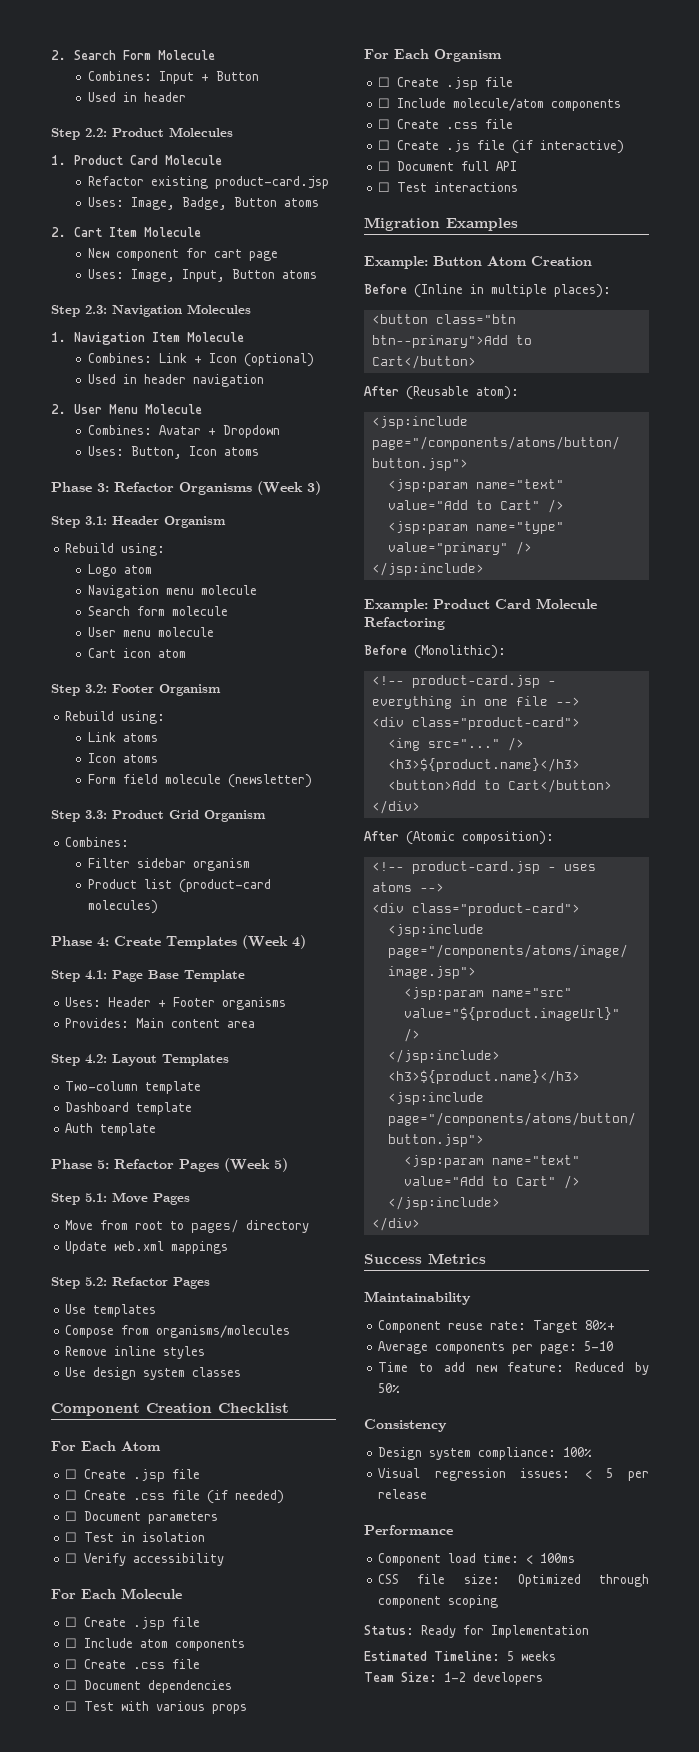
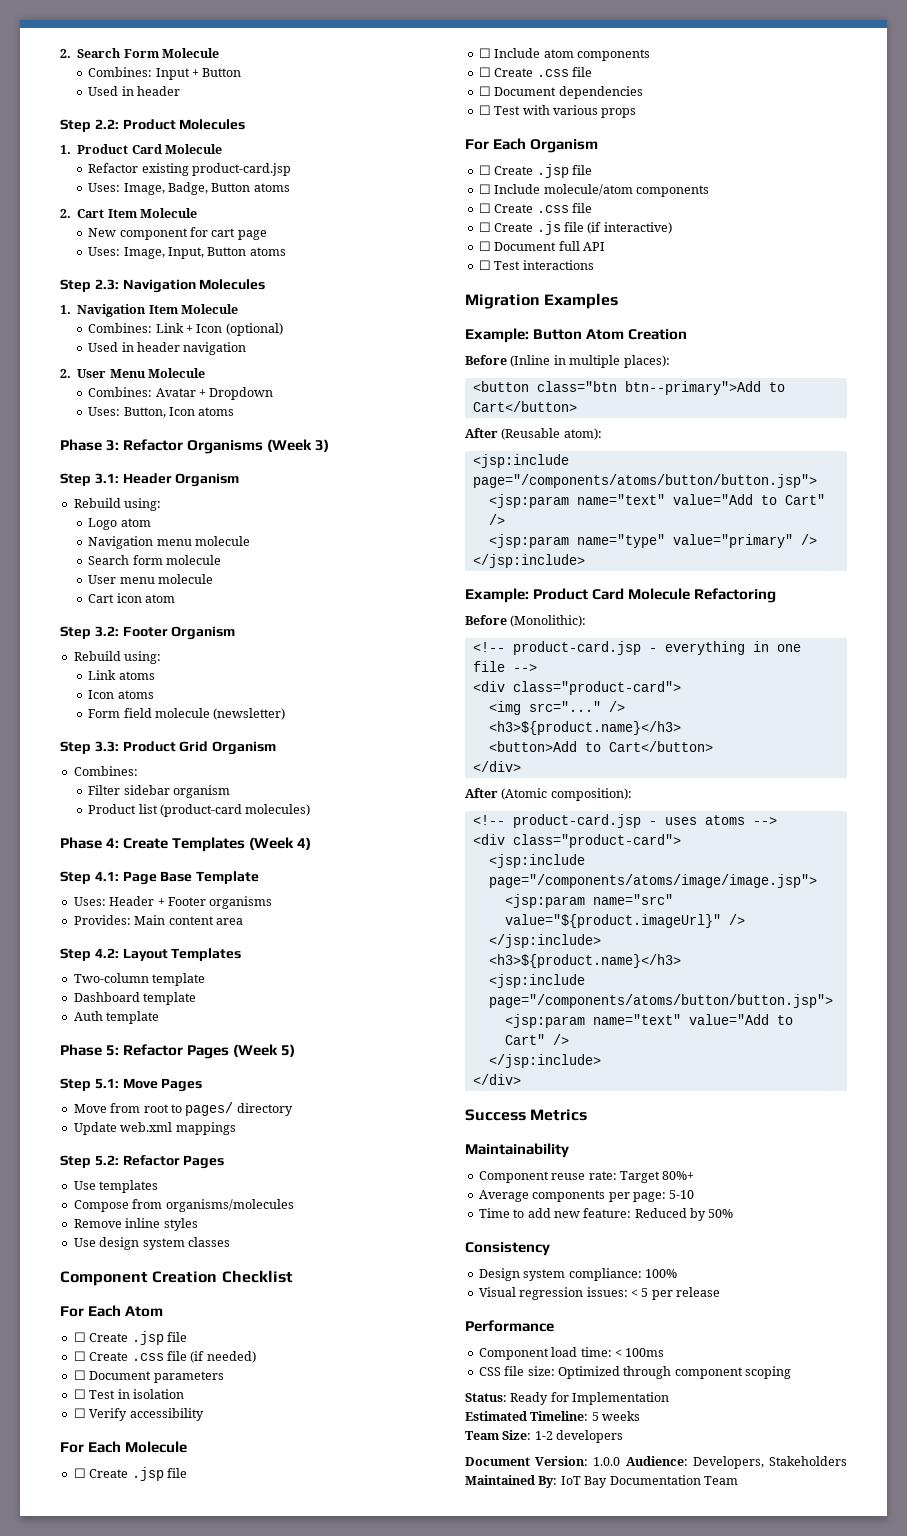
+ Document Version: 1.0.0 Audience: Developers, Stakeholders Maintained By: IoT Bay Documentation Team

